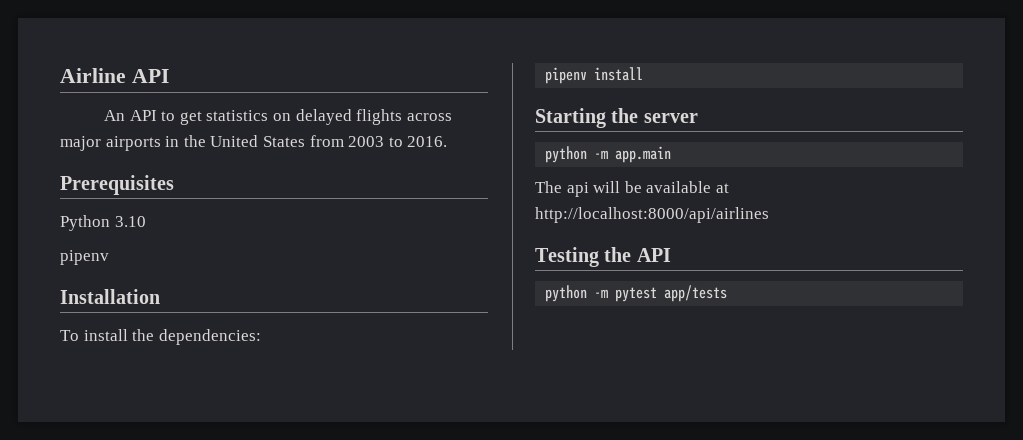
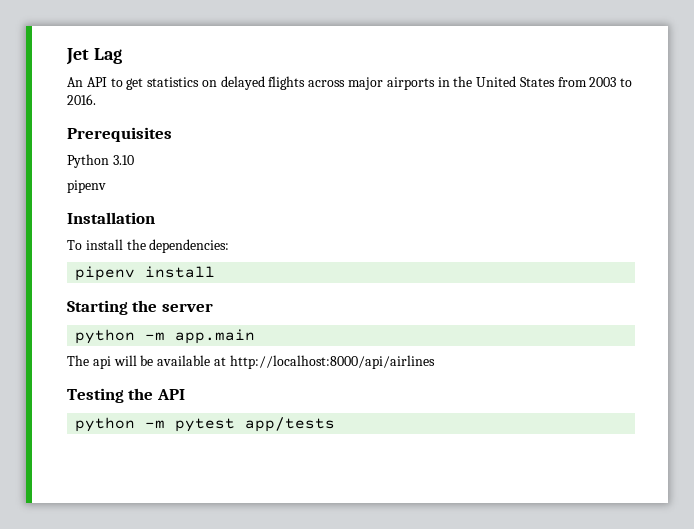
- Airline API
+ Jet Lag

